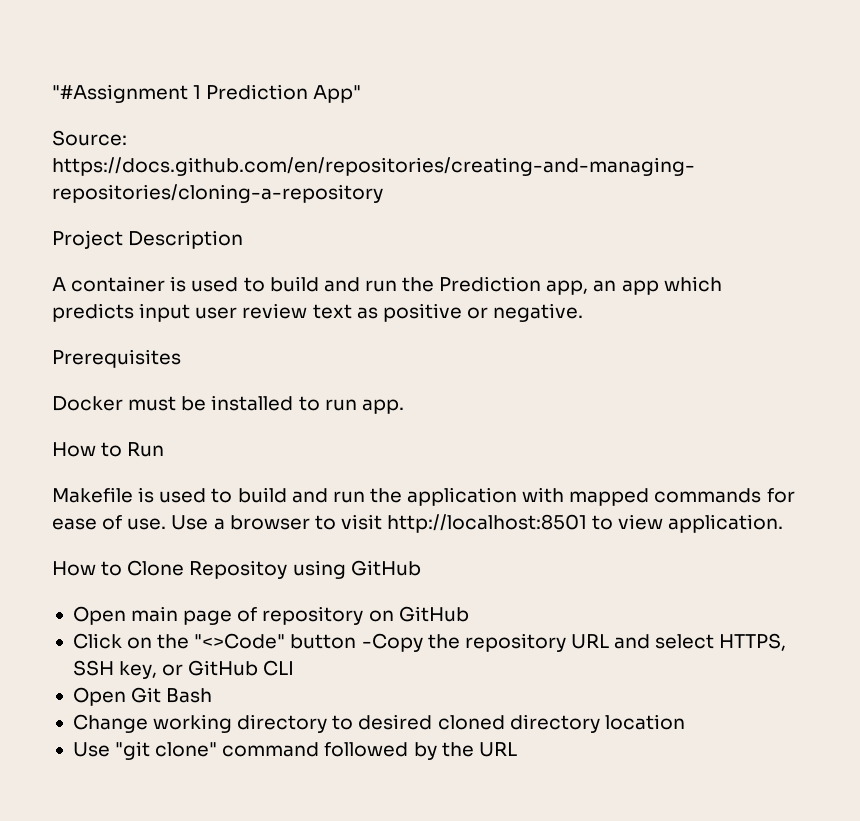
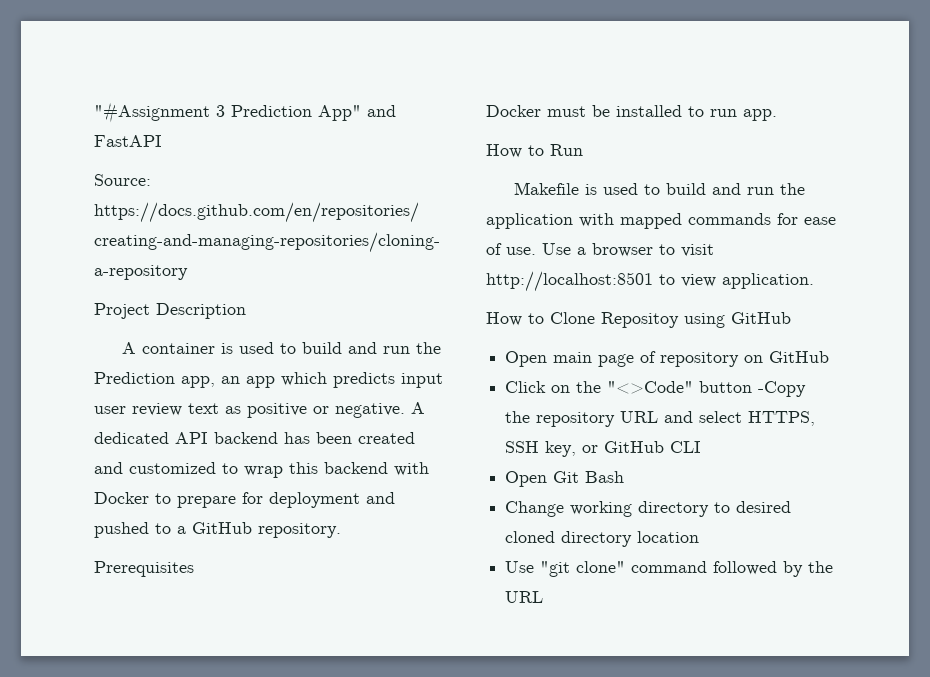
- "#Assignment 1 Prediction App"
+ "#Assignment 3 Prediction App" and FastAPI
+ A dedicated API backend has been created and customized to wrap this backend with Docker to prepare for deployment and pushed to a GitHub repository.

